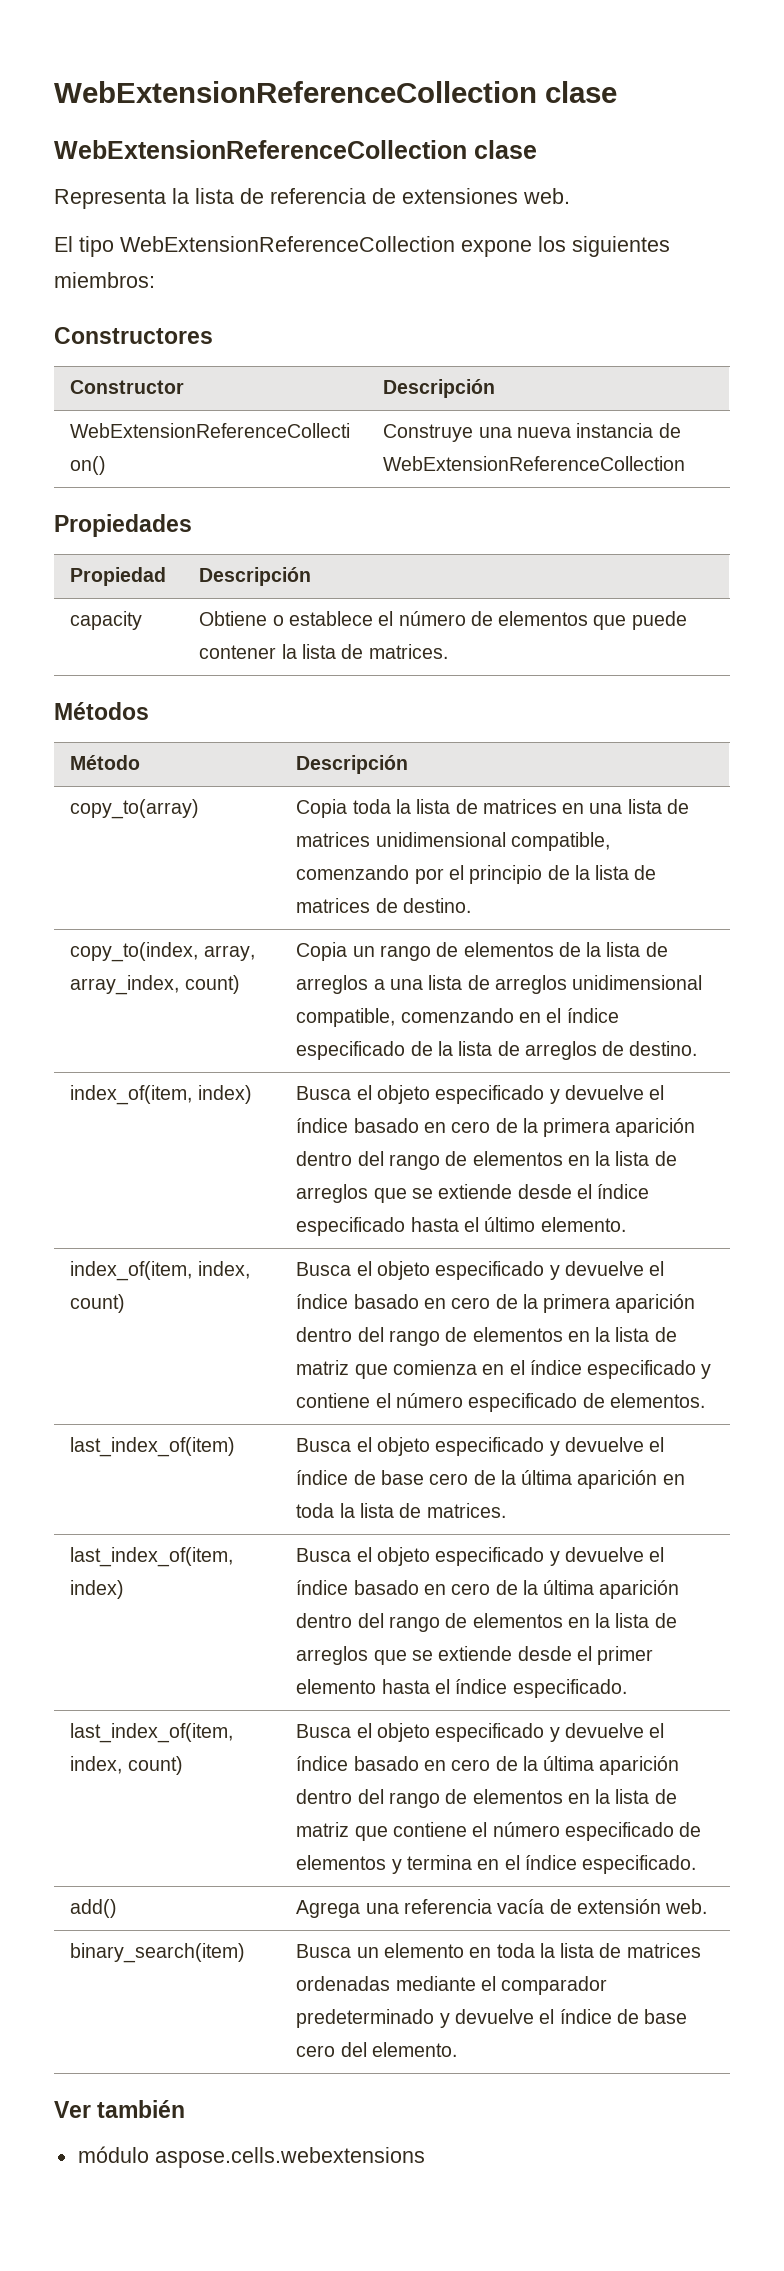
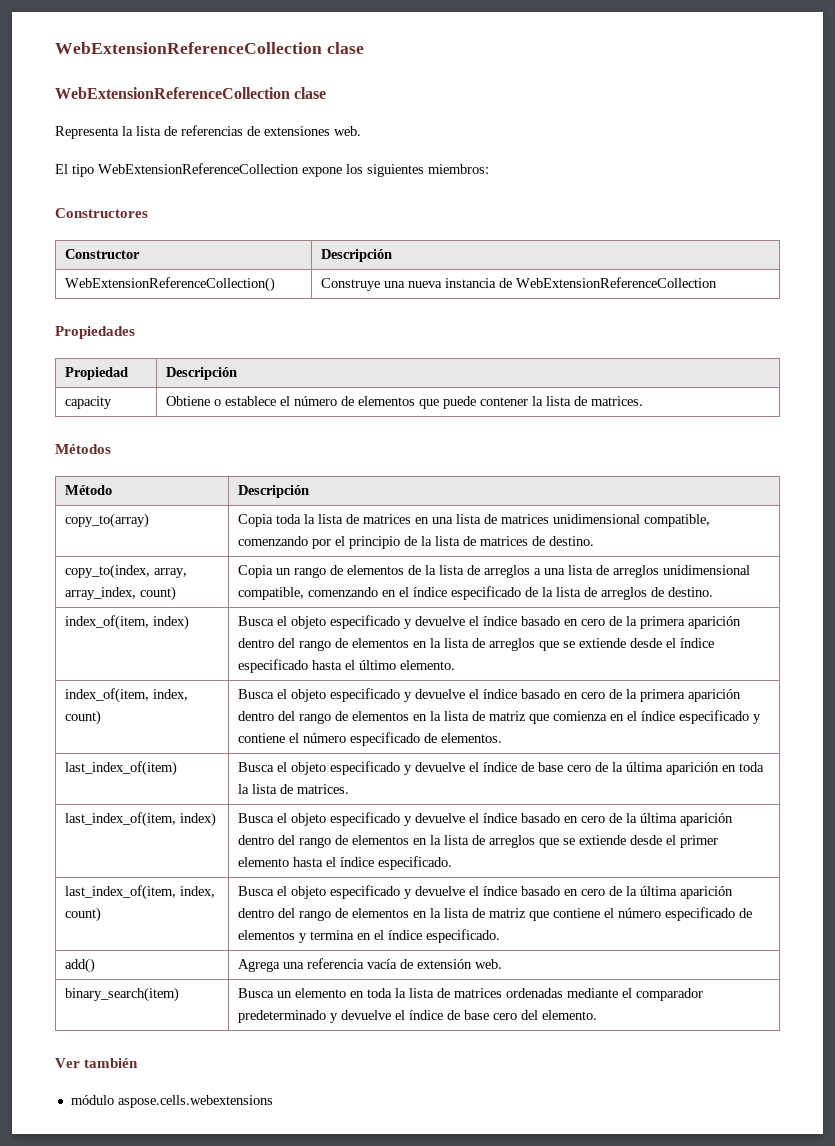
- Representa la lista de referencia de extensiones web.
+ Representa la lista de referencias de extensiones web.

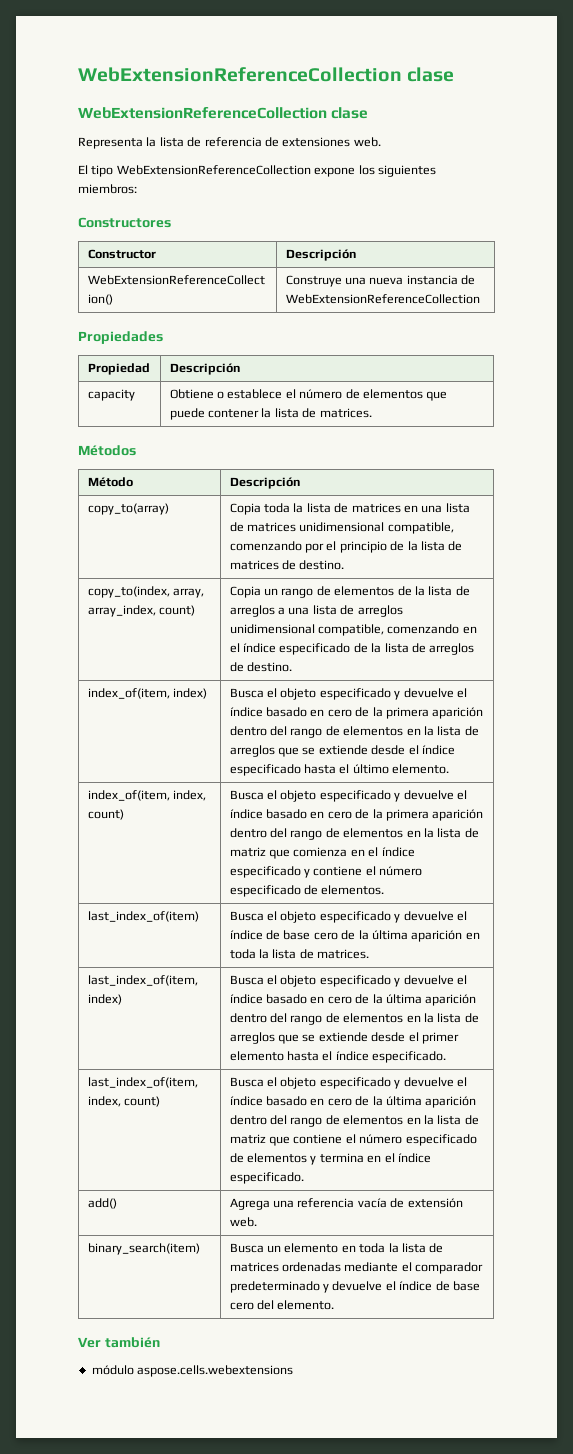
- Representa la lista de referencias de extensiones web.
+ Representa la lista de referencia de extensiones web.

